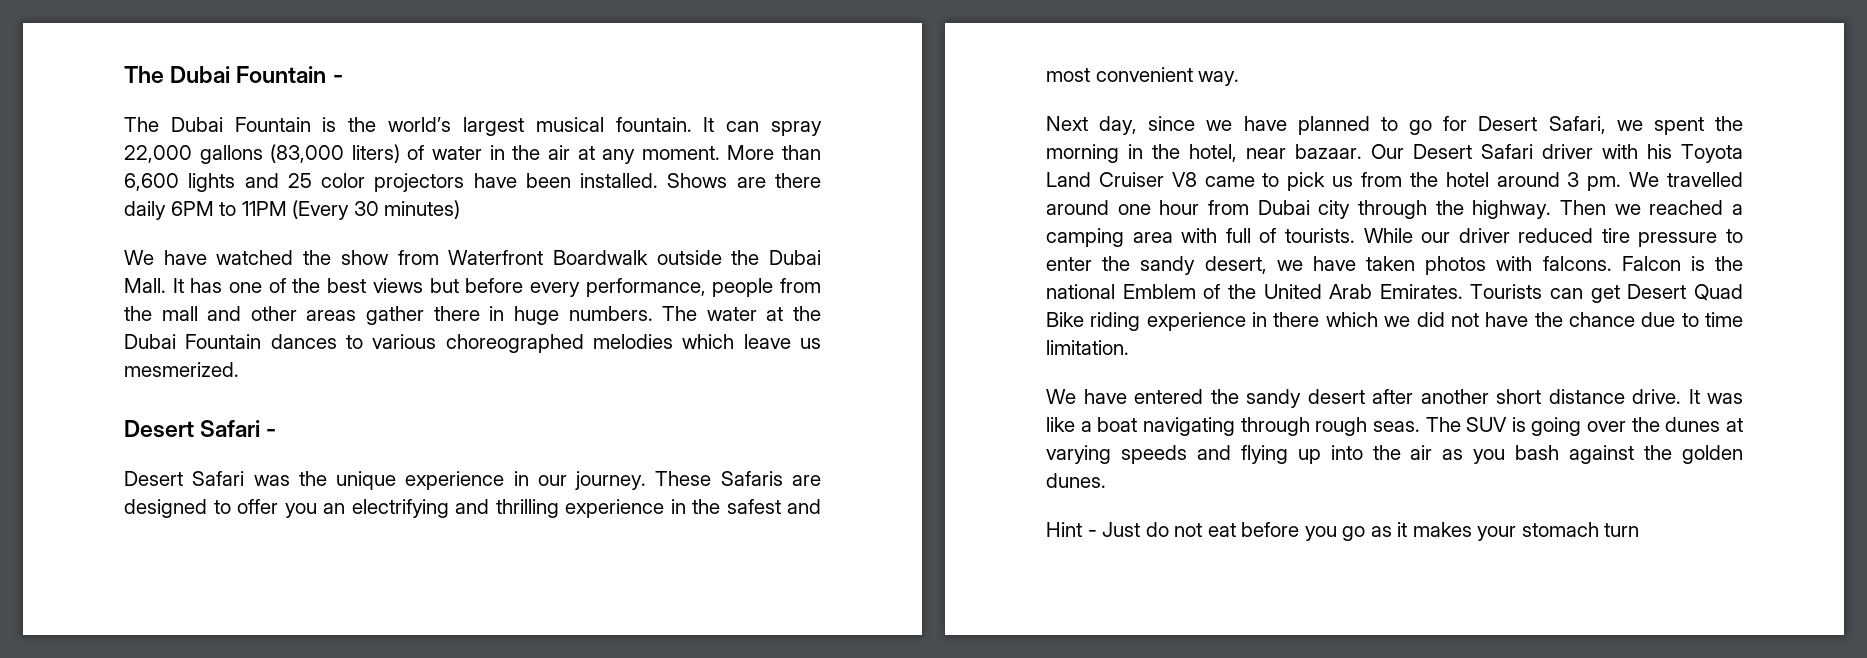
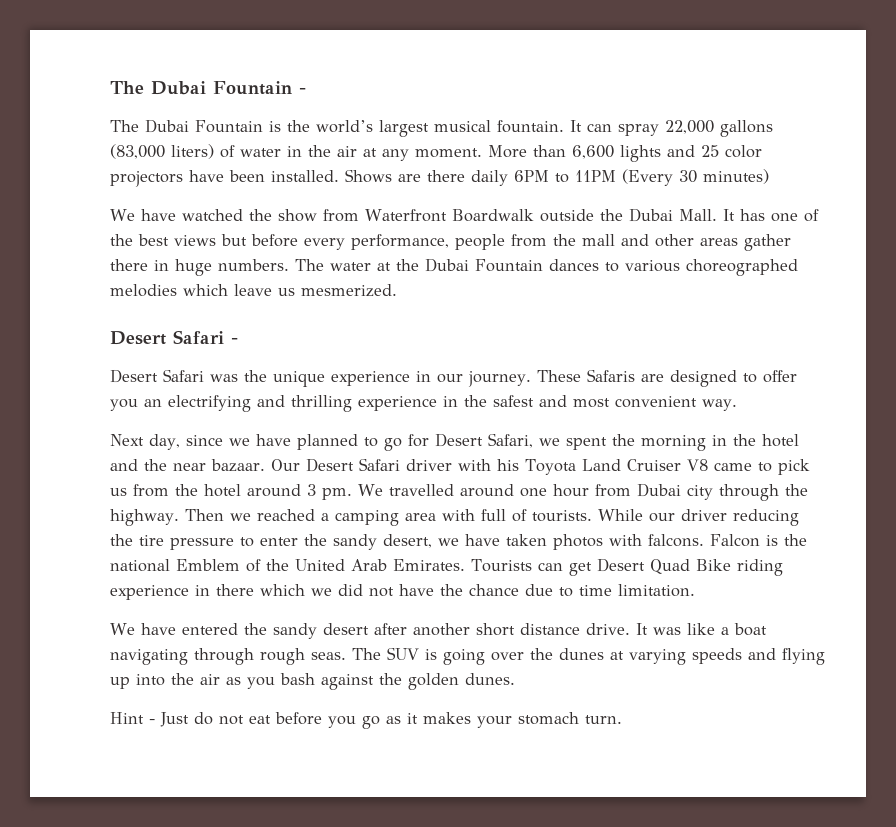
- Next day, since we have planned to go for Desert Safari, we spent the morning in the hotel, near bazaar.
+ Next day, since we have planned to go for Desert Safari, we spent the morning in the hotel and the near bazaar.
- While our driver reduced tire pressure to enter the sandy desert, we have taken photos with falcons.
+ While our driver reducing the tire pressure to enter the sandy desert, we have taken photos with falcons.
- Hint - Just do not eat before you go as it makes your stomach turn
+ Hint - Just do not eat before you go as it makes your stomach turn.

